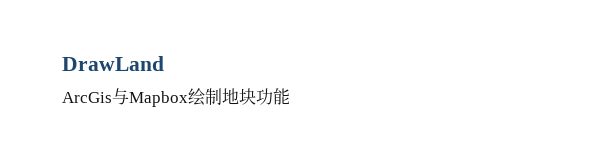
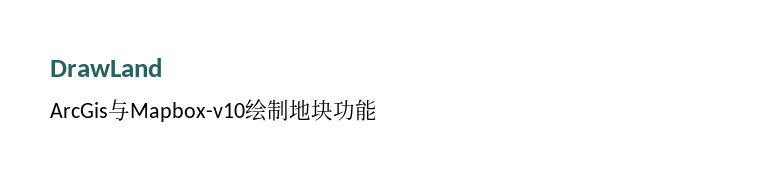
- ArcGis与Mapbox绘制地块功能
+ ArcGis与Mapbox-v10绘制地块功能

